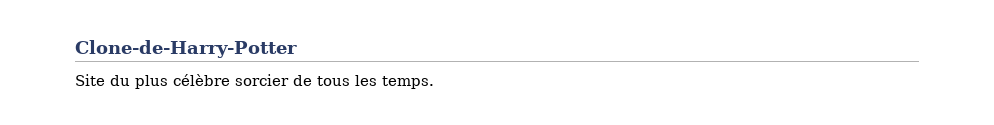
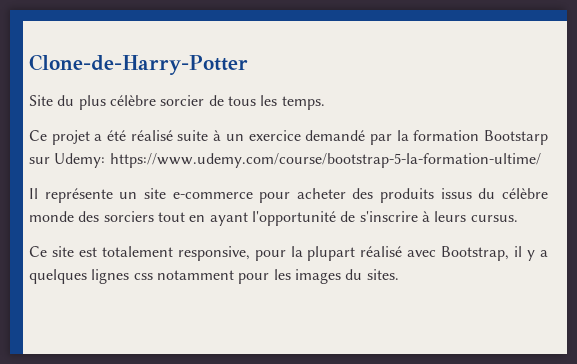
+ Ce projet a été réalisé suite à un exercice demandé par la formation Bootstarp sur Udemy: https://www.udemy.com/course/bootstrap-5-la-formation-ultime/
+ Il représente un site e-commerce pour acheter des produits issus du célèbre monde des sorciers tout en ayant l'opportunité de s'inscrire à leurs cursus.
+ Ce site est totalement responsive, pour la plupart réalisé avec Bootstrap, il y a quelques lignes css notamment pour les images du sites.

